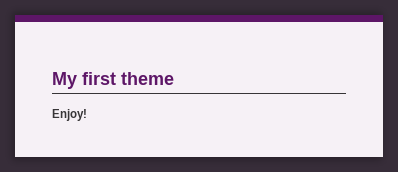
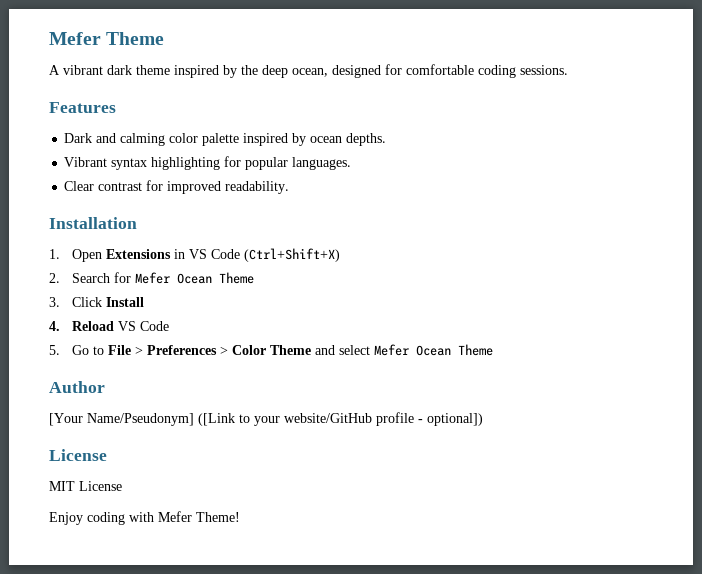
- My first theme
- Enjoy!
+ Mefer Theme
+ A vibrant dark theme inspired by the deep ocean, designed for comfortable coding sessions.
+ Features
+ Dark and calming color palette inspired by ocean depths.
+ Vibrant syntax highlighting for popular languages.
+ Clear contrast for improved readability.
+ Installation
+ 1. Open Extensions in VS Code (Ctrl+Shift+X)
+ 2. Search for Mefer Ocean Theme
+ 3. Click Install
+ 4. Reload VS Code
+ 5. Go to File > Preferences > Color Theme and select Mefer Ocean Theme
+ Author
+ [Your Name/Pseudonym] ([Link to your website/GitHub profile - optional])
+ License
+ MIT License
+ Enjoy coding with Mefer Theme!

